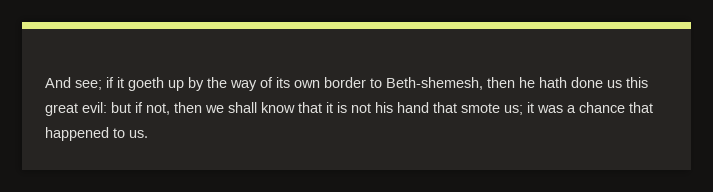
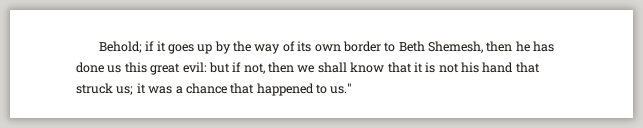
- And see; if it goeth up by the way of its own border to Beth-shemesh, then he hath done us this great evil: but if not, then we shall know that it is not his hand that smote us; it was a chance that happened to us.
+ Behold; if it goes up by the way of its own border to Beth Shemesh, then he has done us this great evil: but if not, then we shall know that it is not his hand that struck us; it was a chance that happened to us."

